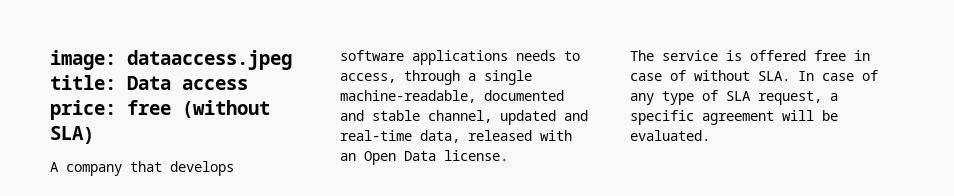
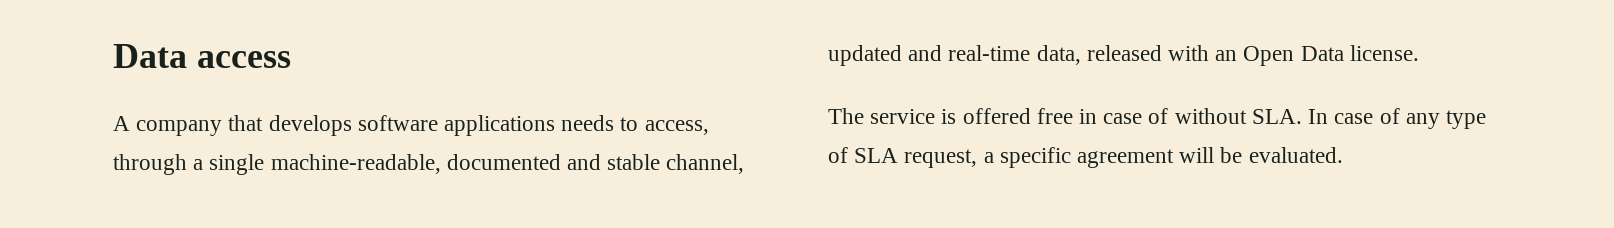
- image: dataaccess.jpeg title: Data access price: free (without SLA)
+ Data access

